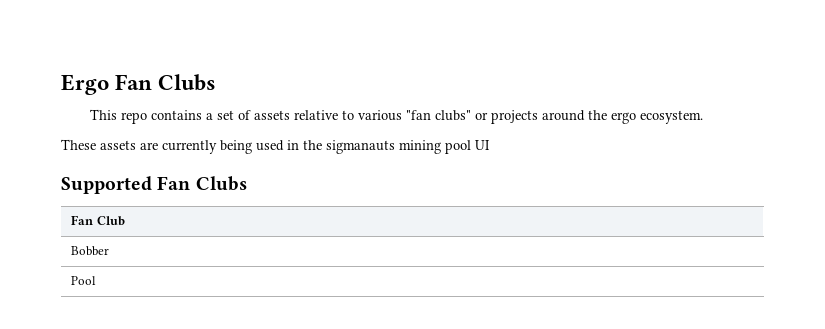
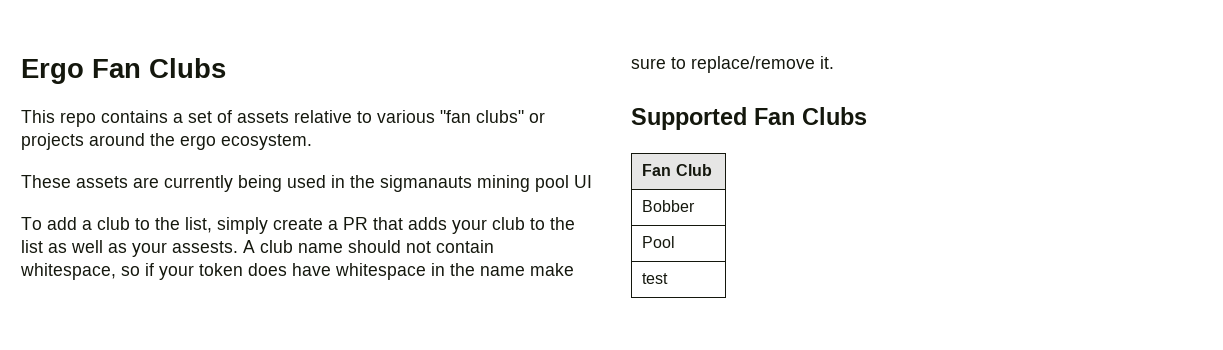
+ To add a club to the list, simply create a PR that adds your club to the list as well as your assests. A club name should not contain whitespace, so if your token does have whitespace in the name make sure to replace/remove it.
+ test

